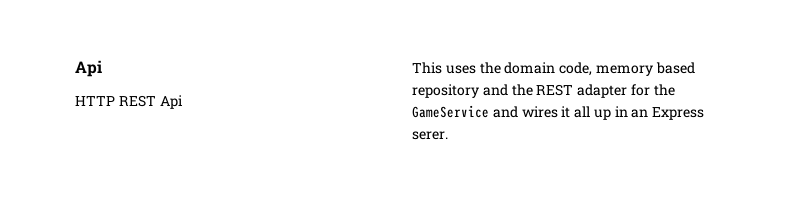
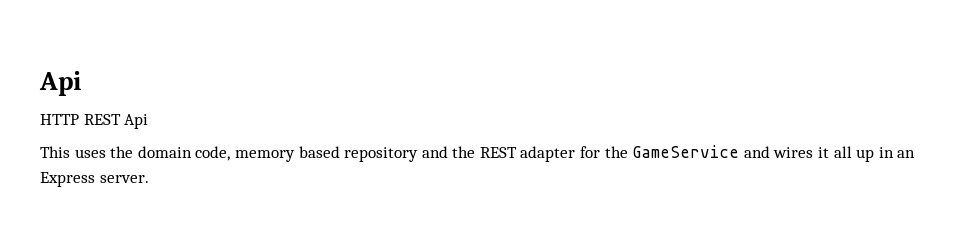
- This uses the domain code, memory based repository and the REST adapter for the GameService and wires it all up in an Express serer.
+ This uses the domain code, memory based repository and the REST adapter for the GameService and wires it all up in an Express server.

